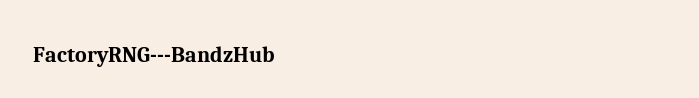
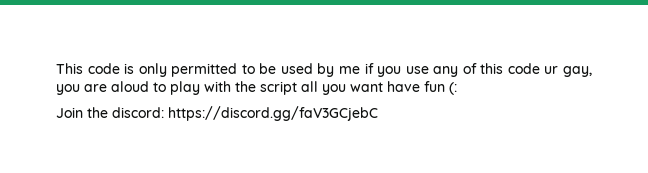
- FactoryRNG---BandzHub
+ This code is only permitted to be used by me if you use any of this code ur gay, you are aloud to play with the script all you want have fun (:
+ Join the discord: https://discord.gg/faV3GCjebC

